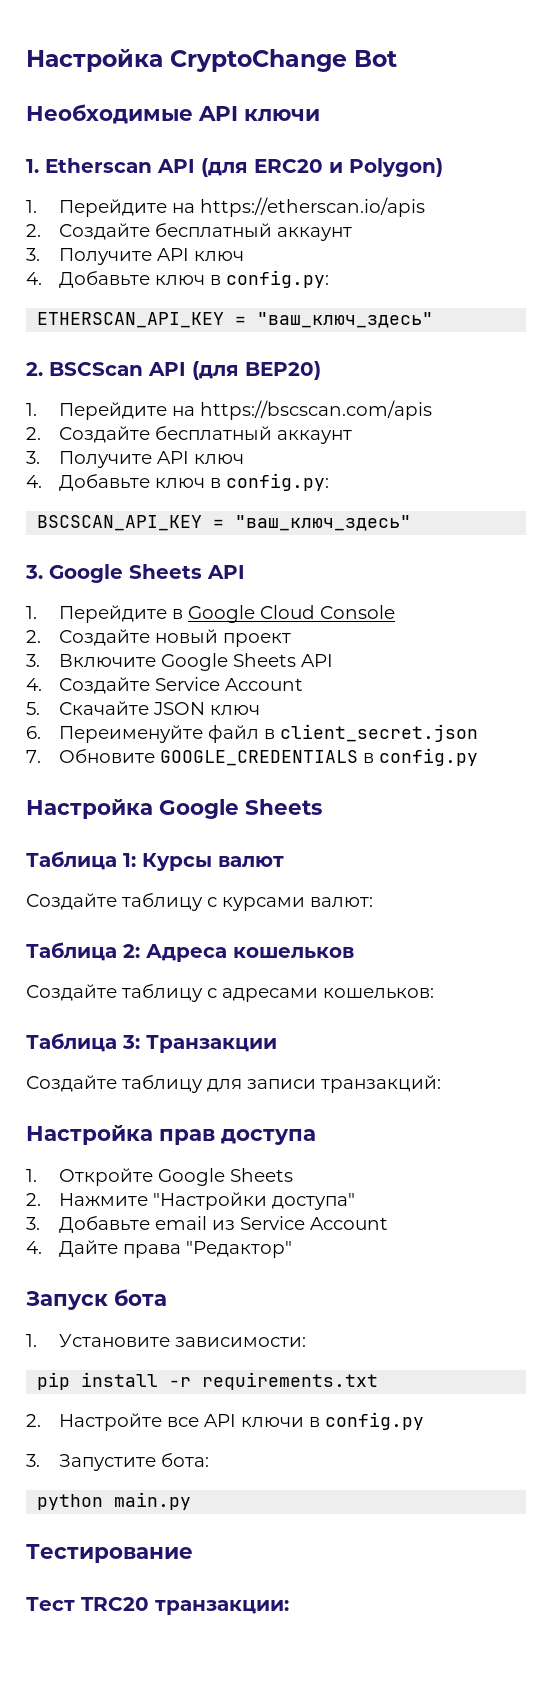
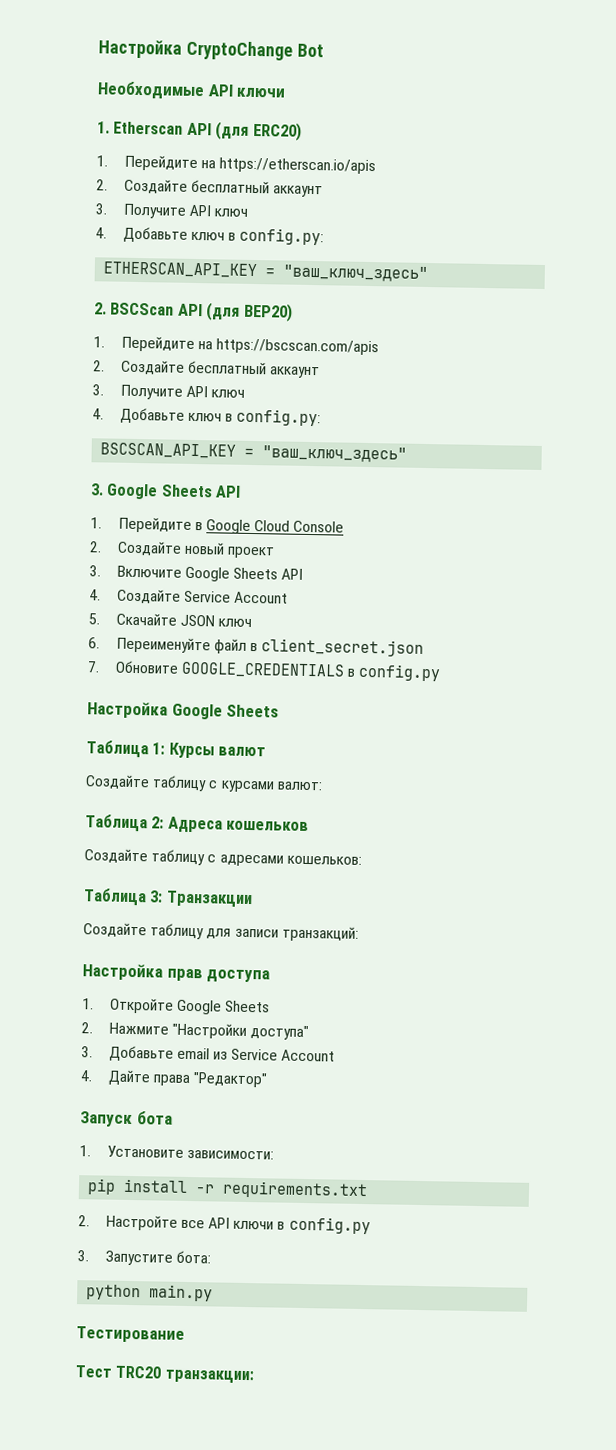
- 1. Etherscan API (для ERC20 и Polygon)
+ 1. Etherscan API (для ERC20)

